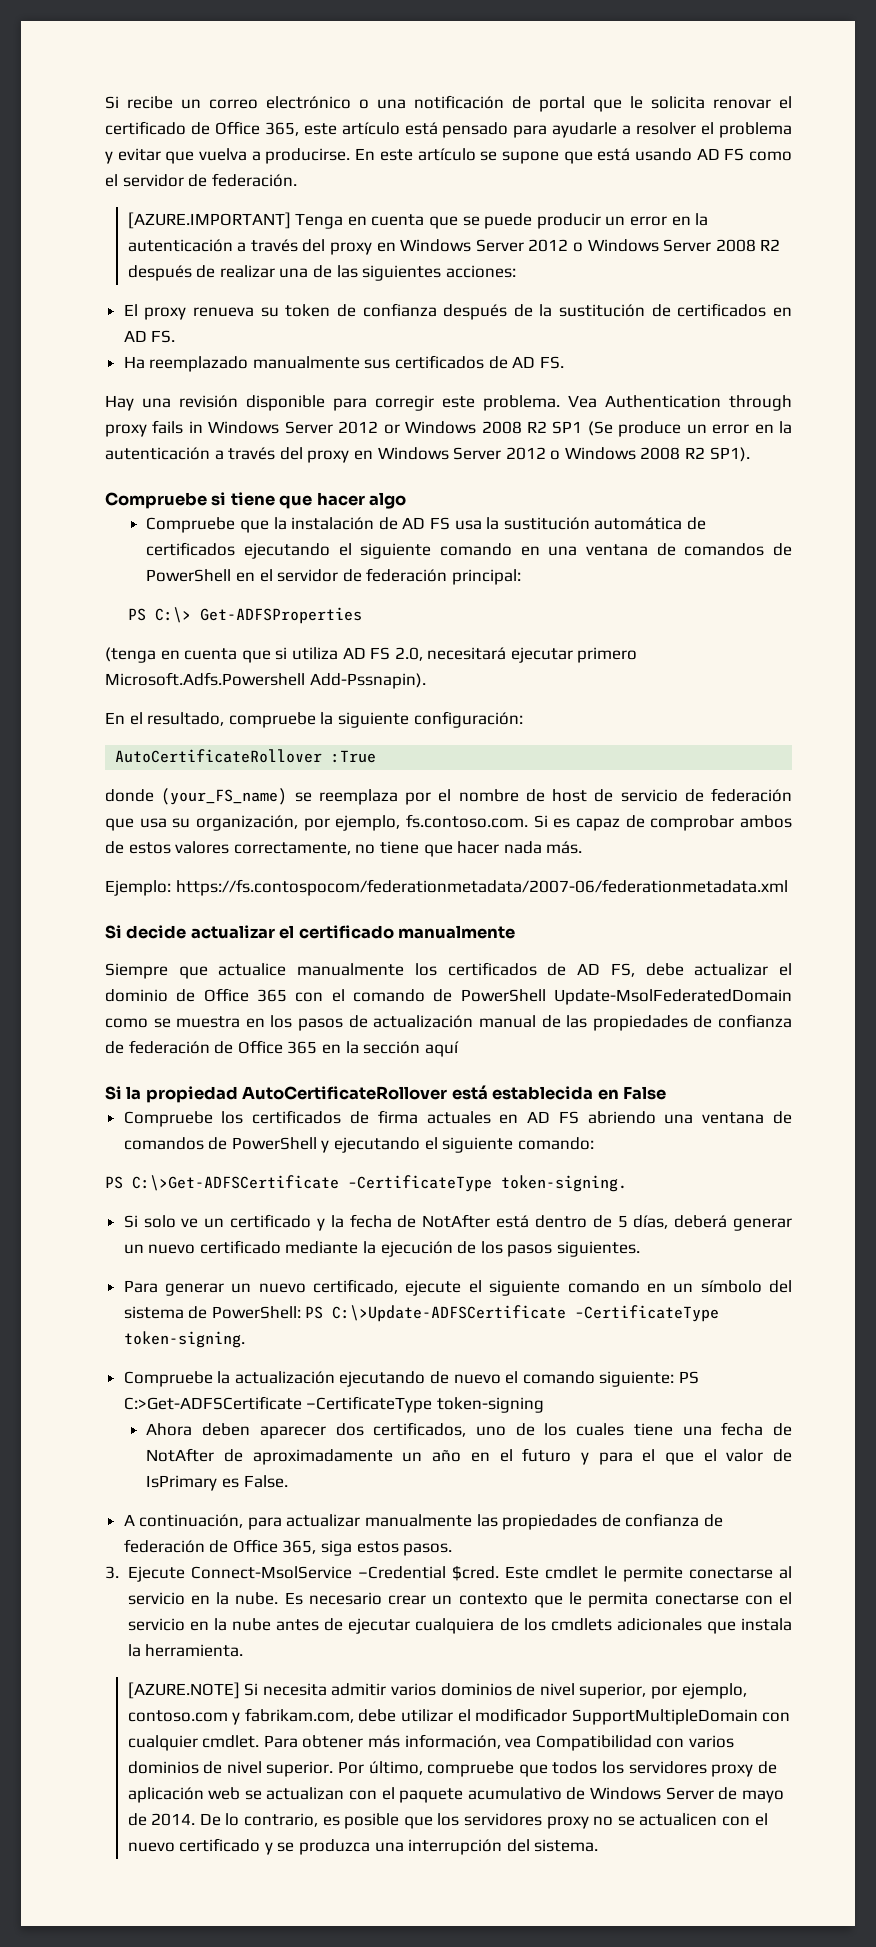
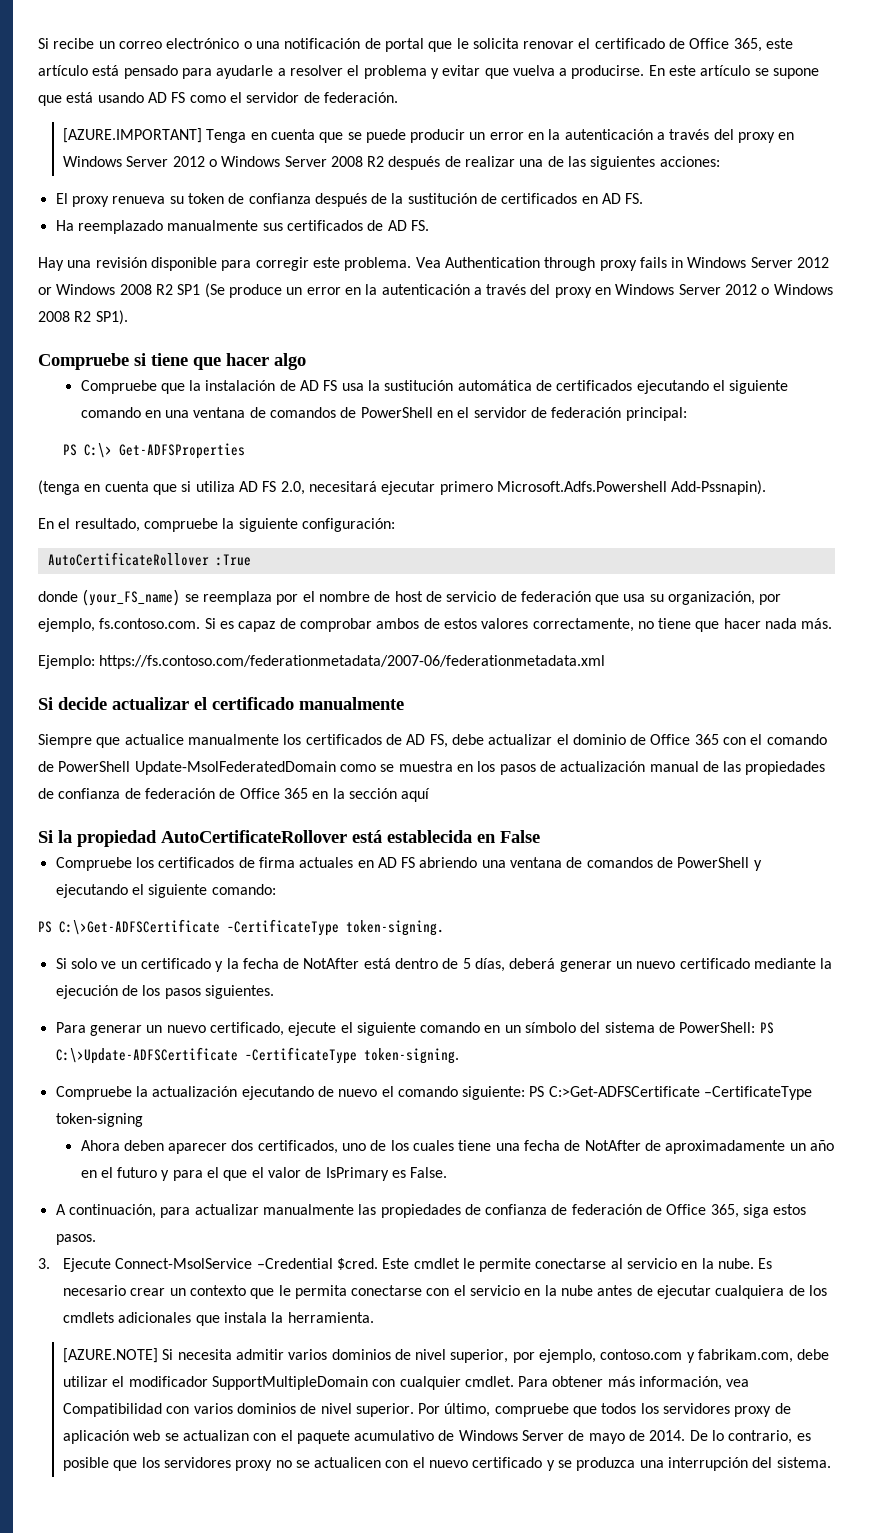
- Ejemplo: https://fs.contospocom/federationmetadata/2007-06/federationmetadata.xml
+ Ejemplo: https://fs.contoso.com/federationmetadata/2007-06/federationmetadata.xml

